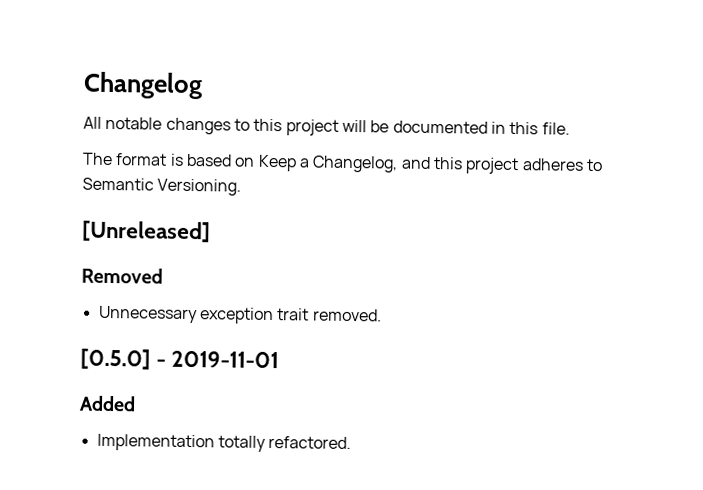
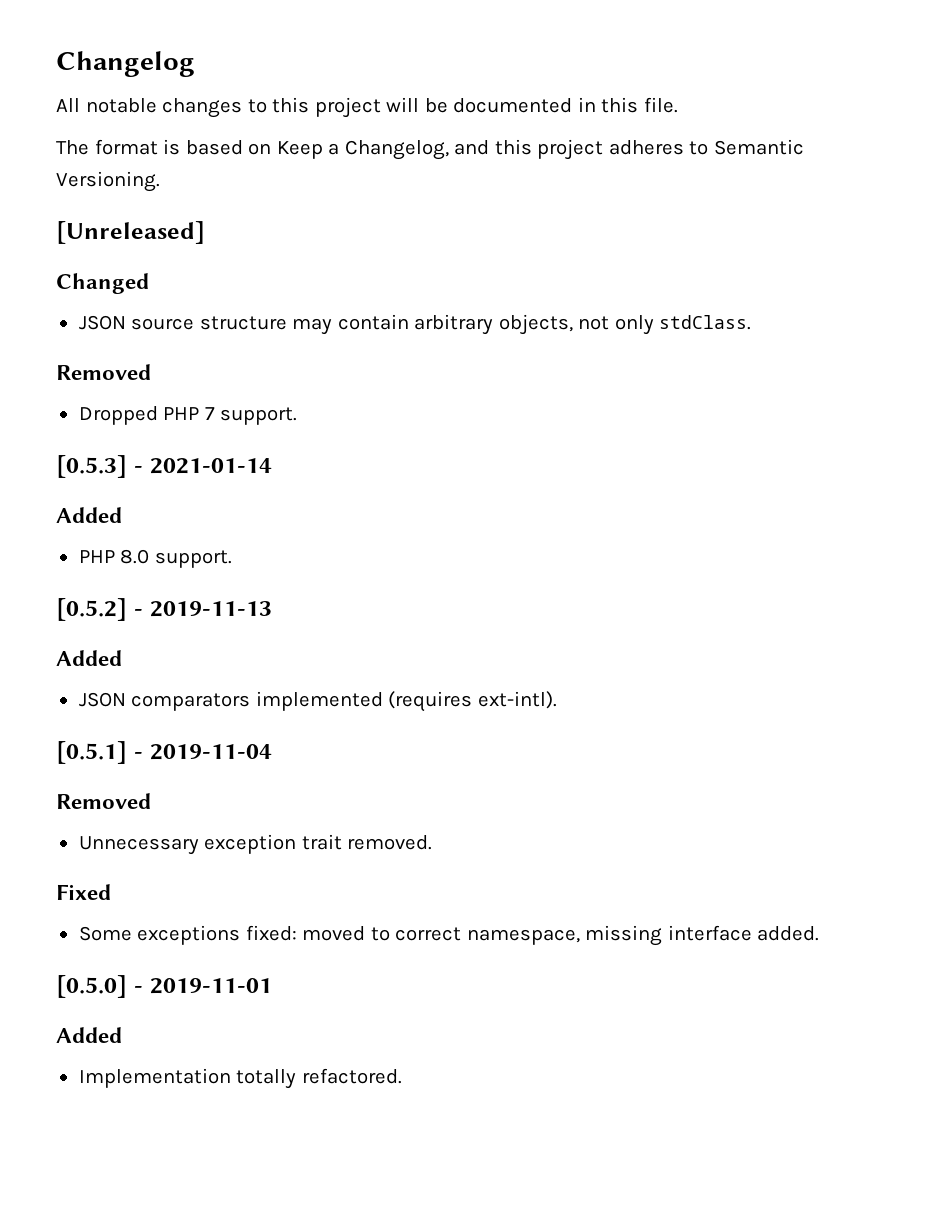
+ Changed
+ JSON source structure may contain arbitrary objects, not only stdClass.
+ Removed
+ Dropped PHP 7 support.
+ [0.5.3] - 2021-01-14
+ Added
+ PHP 8.0 support.
+ [0.5.2] - 2019-11-13
+ Added
+ JSON comparators implemented (requires ext-intl).
+ [0.5.1] - 2019-11-04
+ Fixed
+ Some exceptions fixed: moved to correct namespace, missing interface added.

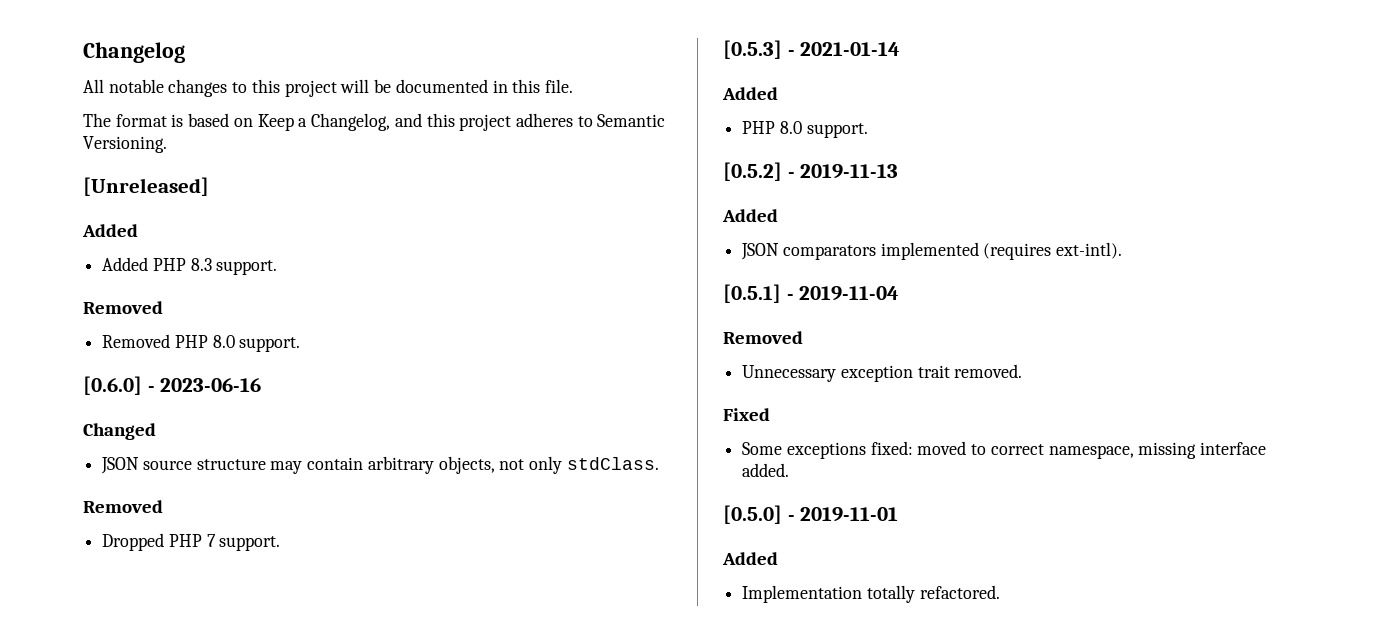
  [Unreleased]
+ Added
+ Added PHP 8.3 support.
+ Removed
+ Removed PHP 8.0 support.
+ [0.6.0] - 2023-06-16

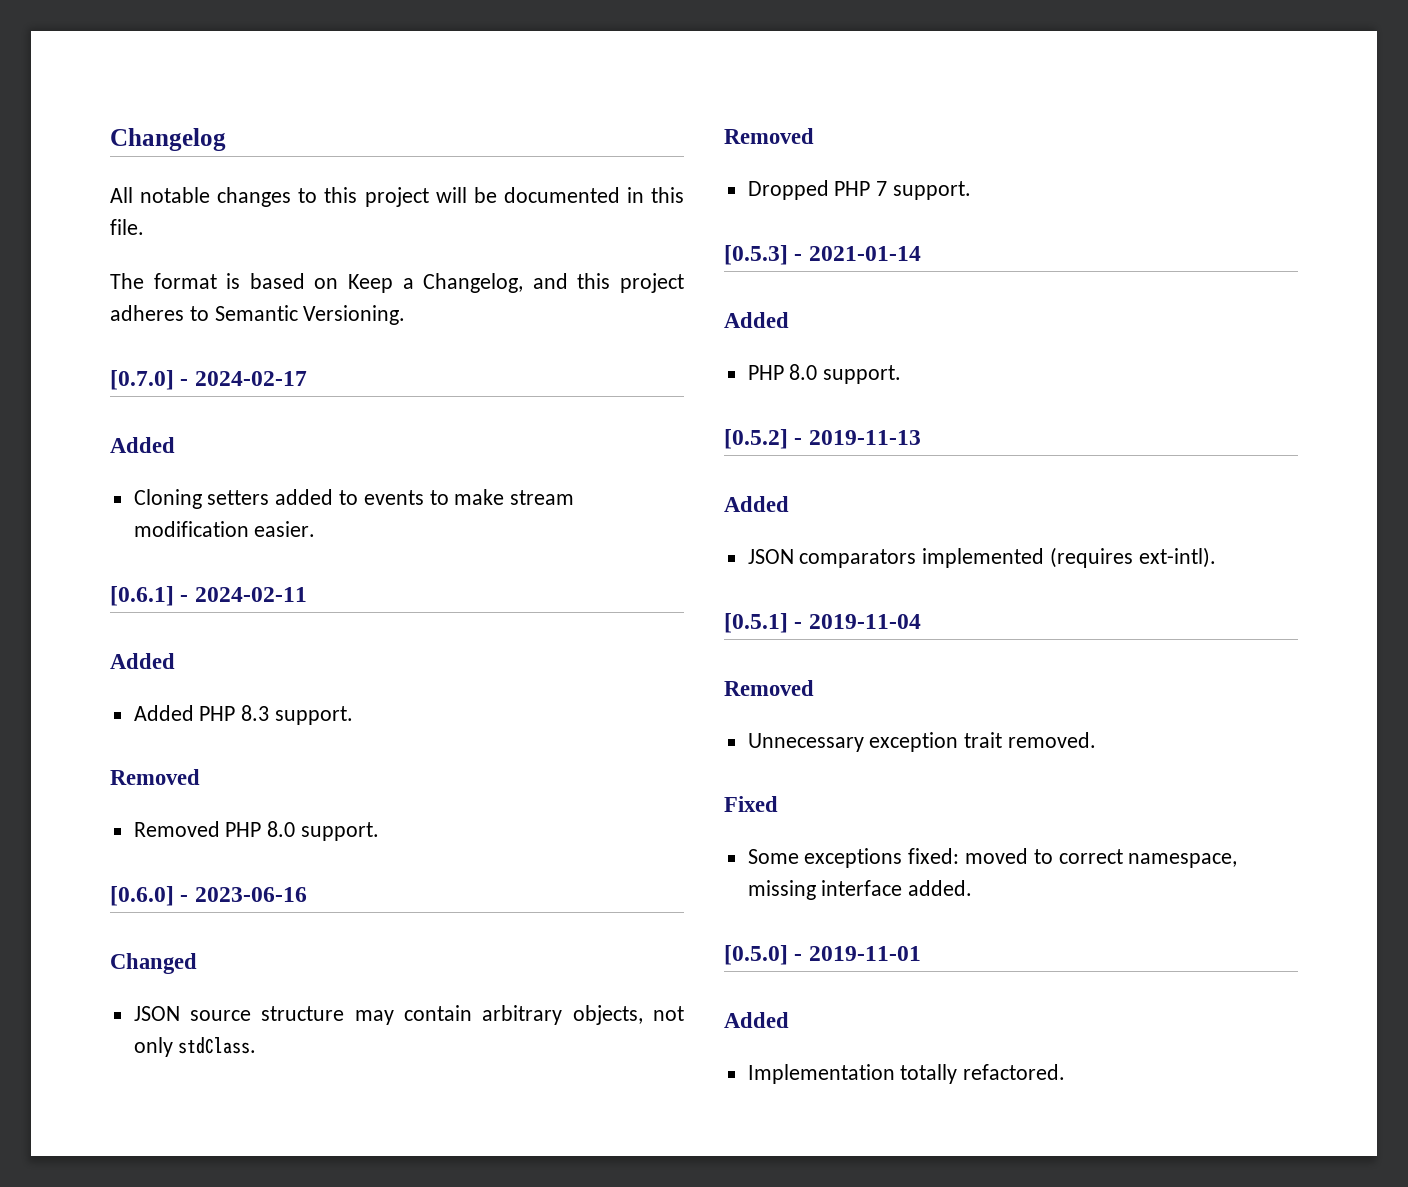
- [Unreleased]
+ [0.7.0] - 2024-02-17
+ Added
+ Cloning setters added to events to make stream modification easier.
+ [0.6.1] - 2024-02-11

